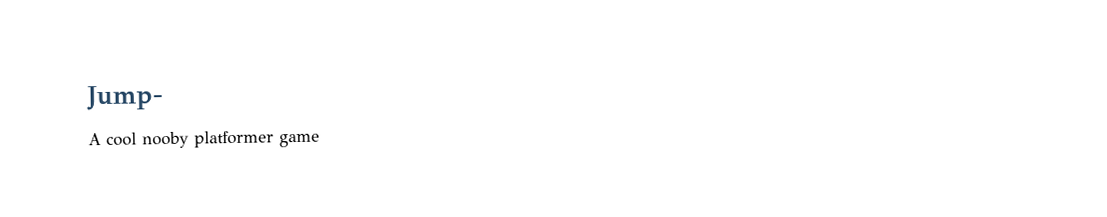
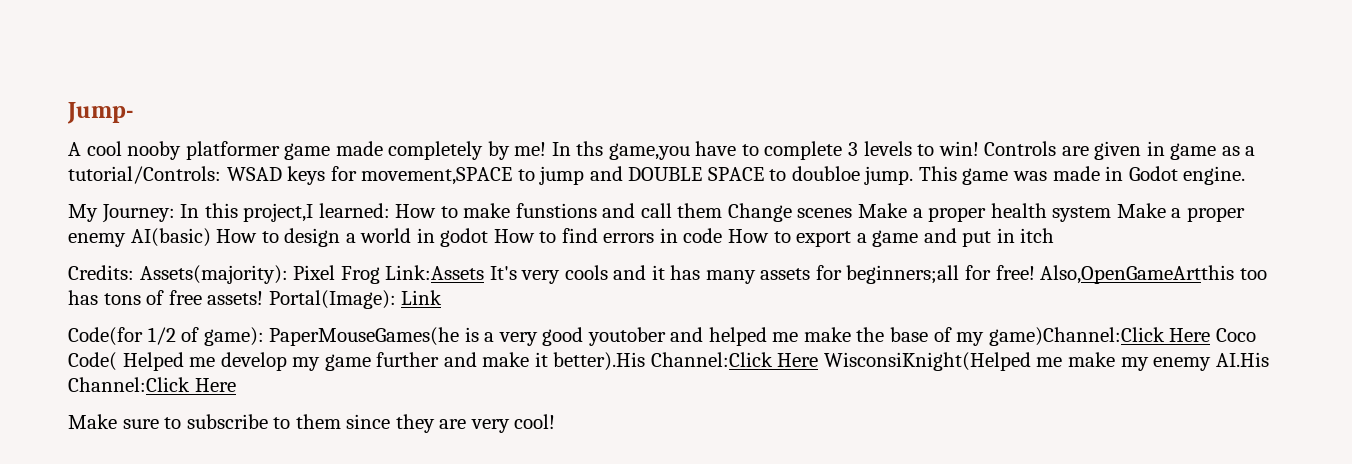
- A cool nooby platformer game
+ A cool nooby platformer game made completely by me! In ths game,you have to complete 3 levels to win! Controls are given in game as a tutorial/Controls: WSAD keys for movement,SPACE to jump and DOUBLE SPACE to doubloe jump. This game was made in Godot engine.
+ My Journey: In this project,I learned: How to make funstions and call them Change scenes Make a proper health system Make a proper enemy AI(basic) How to design a world in godot How to find errors in code How to export a game and put in itch
+ Credits: Assets(majority): Pixel Frog Link:Assets It's very cools and it has many assets for beginners;all for free! Also,OpenGameArtthis too has tons of free assets! Portal(Image): Link
+ Code(for 1/2 of game): PaperMouseGames(he is a very good youtober and helped me make the base of my game)Channel:Click Here Coco Code( Helped me develop my game further and make it better).His Channel:Click Here WisconsiKnight(Helped me make my enemy AI.His Channel:Click Here
+ Make sure to subscribe to them since they are very cool!

